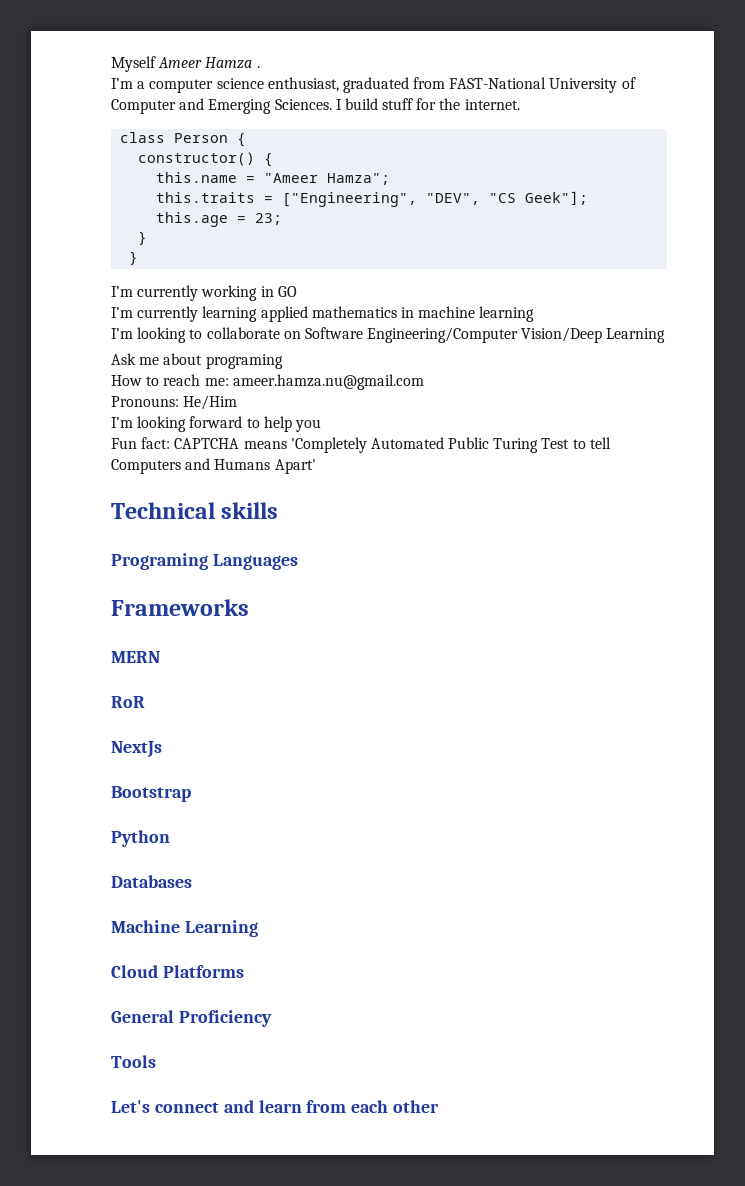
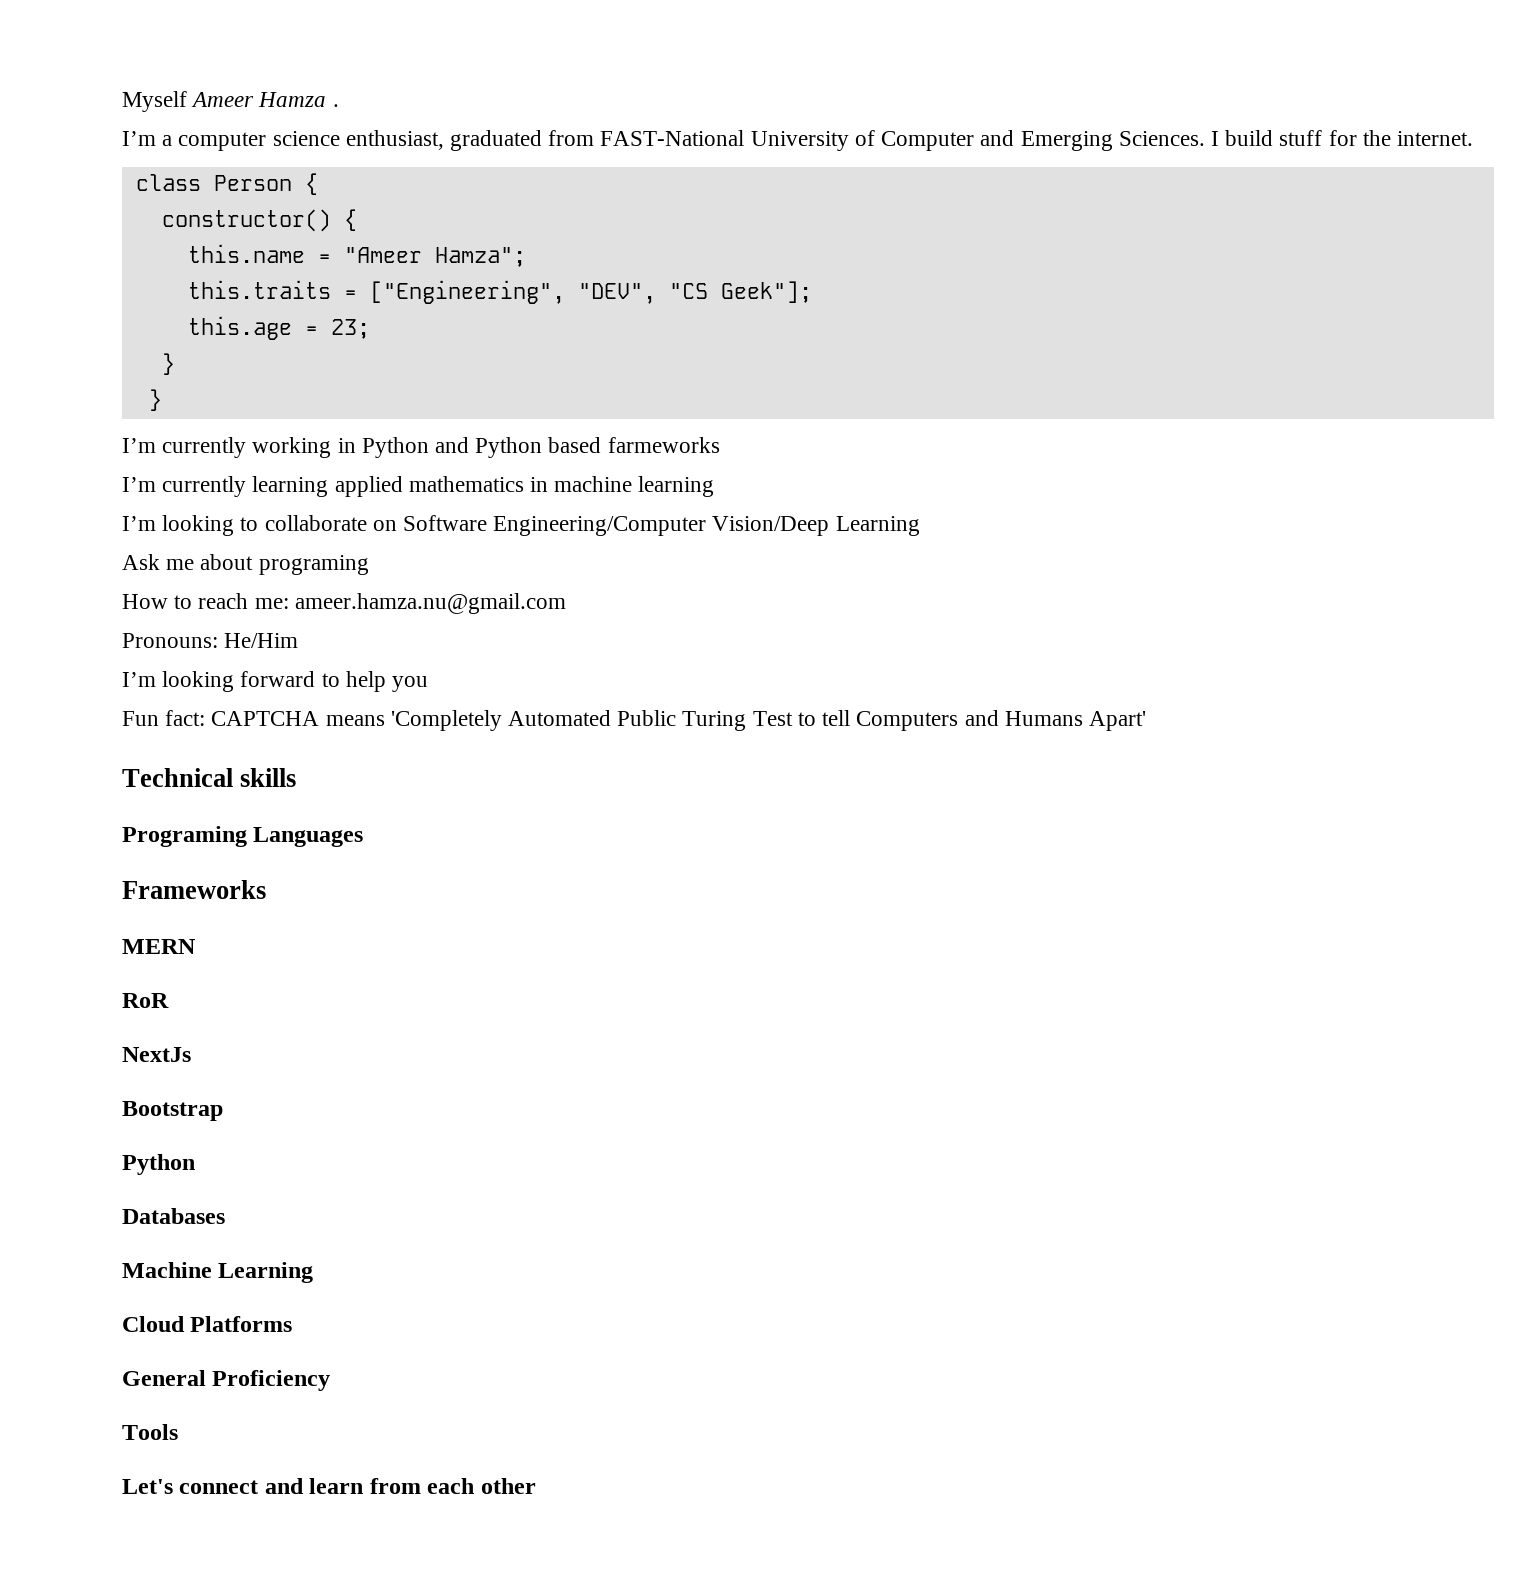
- I’m currently working in GO
+ I’m currently working in Python and Python based farmeworks

